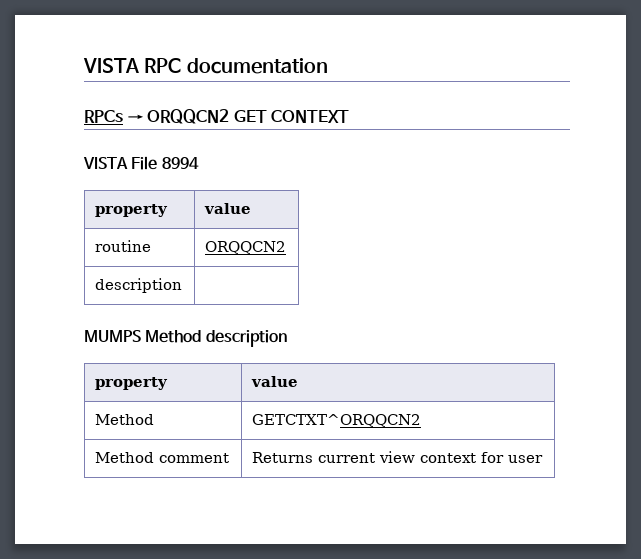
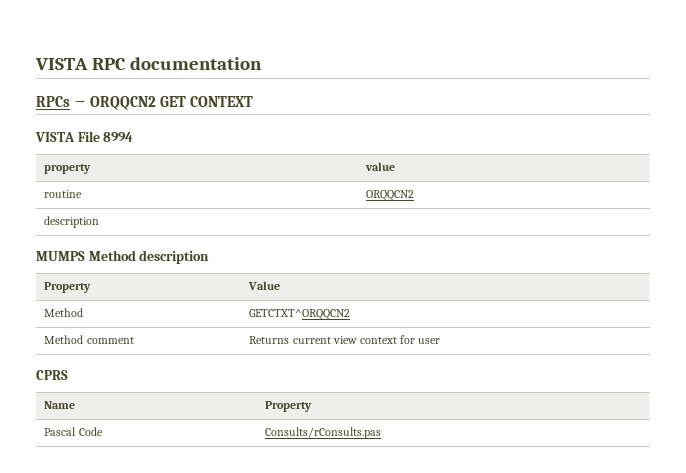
  MUMPS Method description
- property | value
+ Property | Value
+ CPRS
+ Name | Property
+ Pascal Code | Consults/rConsults.pas

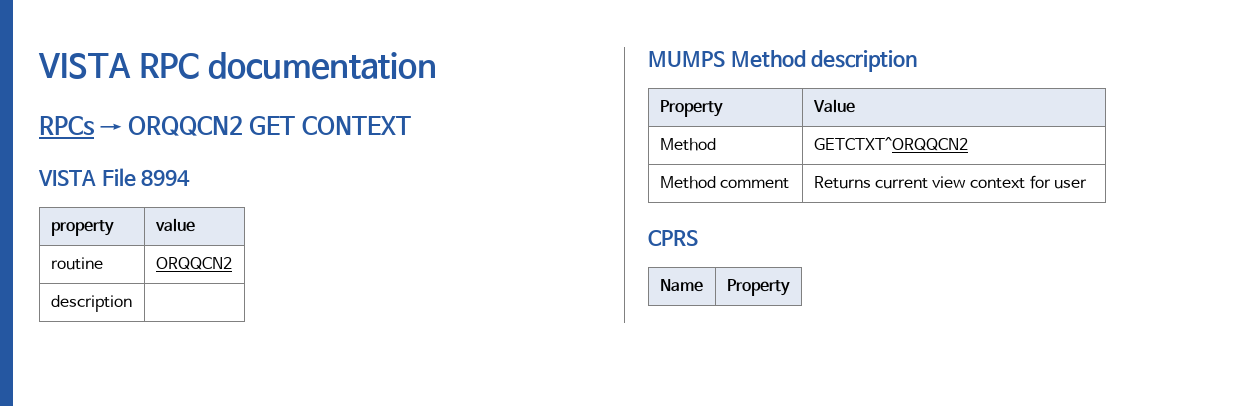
- Pascal Code | Consults/rConsults.pas

